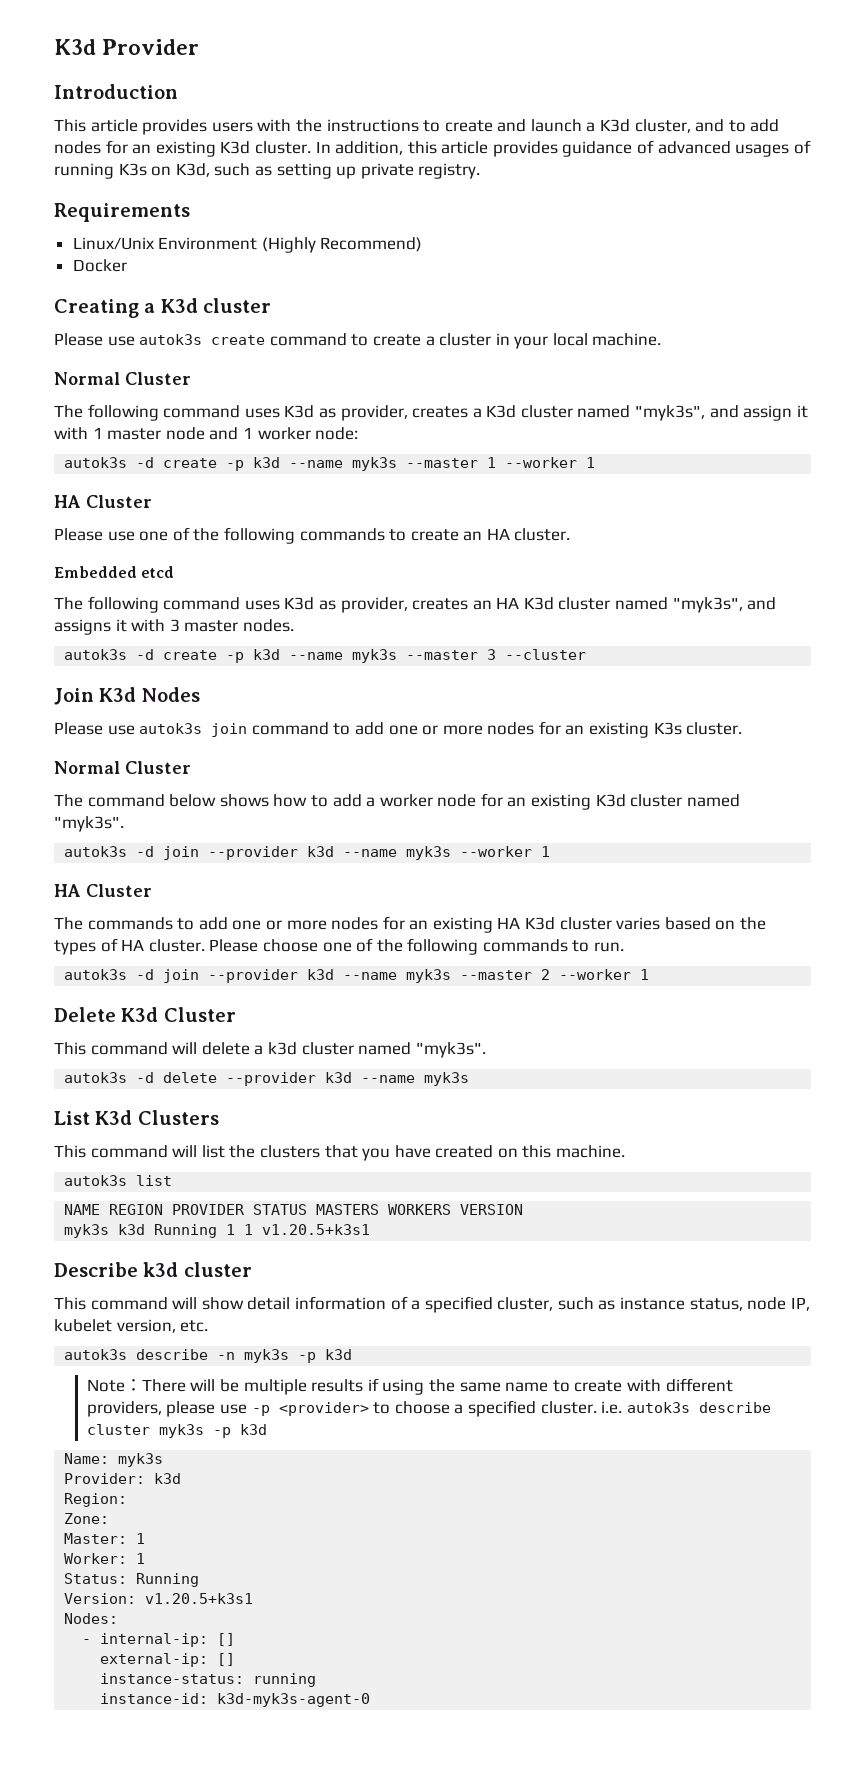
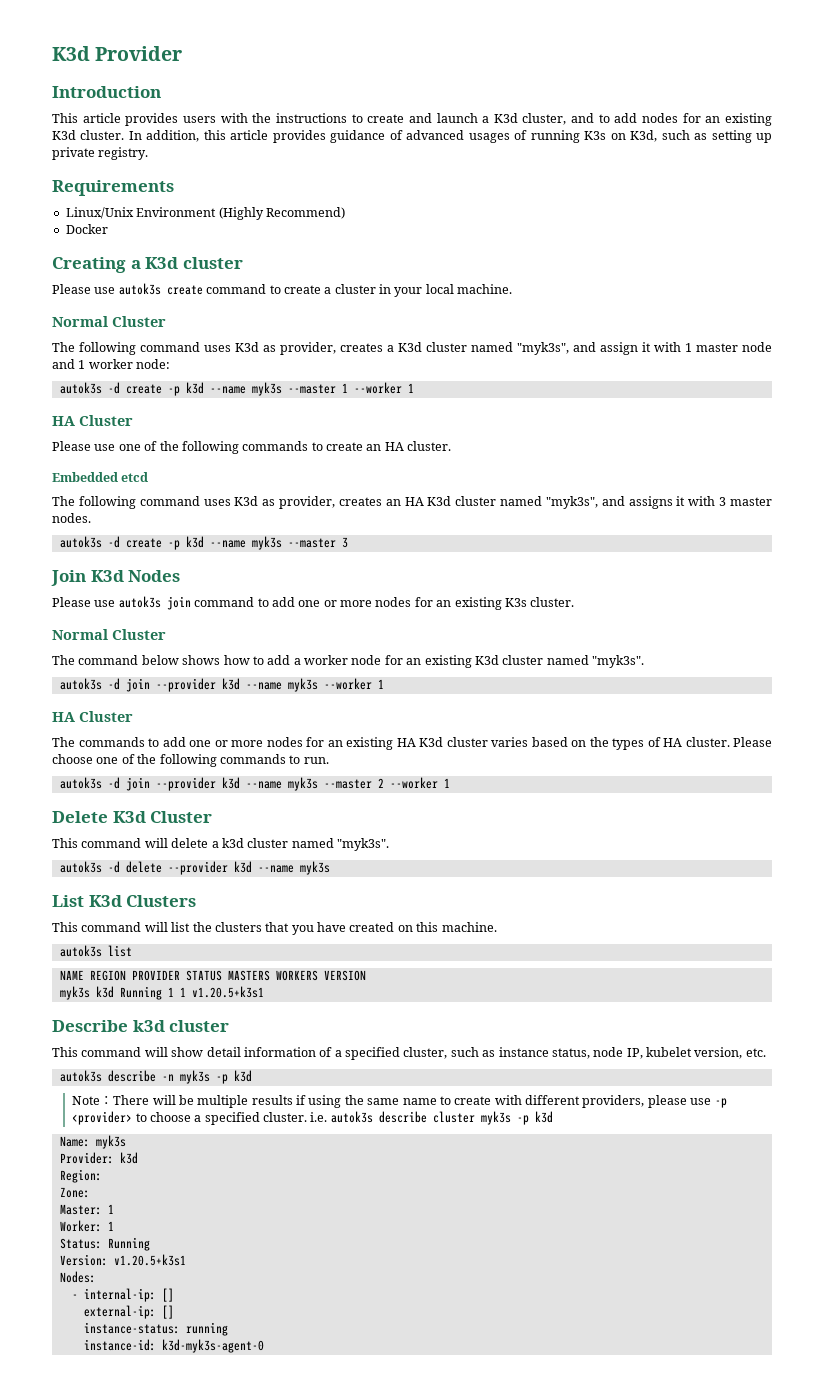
- autok3s -d create -p k3d --name myk3s --master 3 --cluster
+ autok3s -d create -p k3d --name myk3s --master 3

